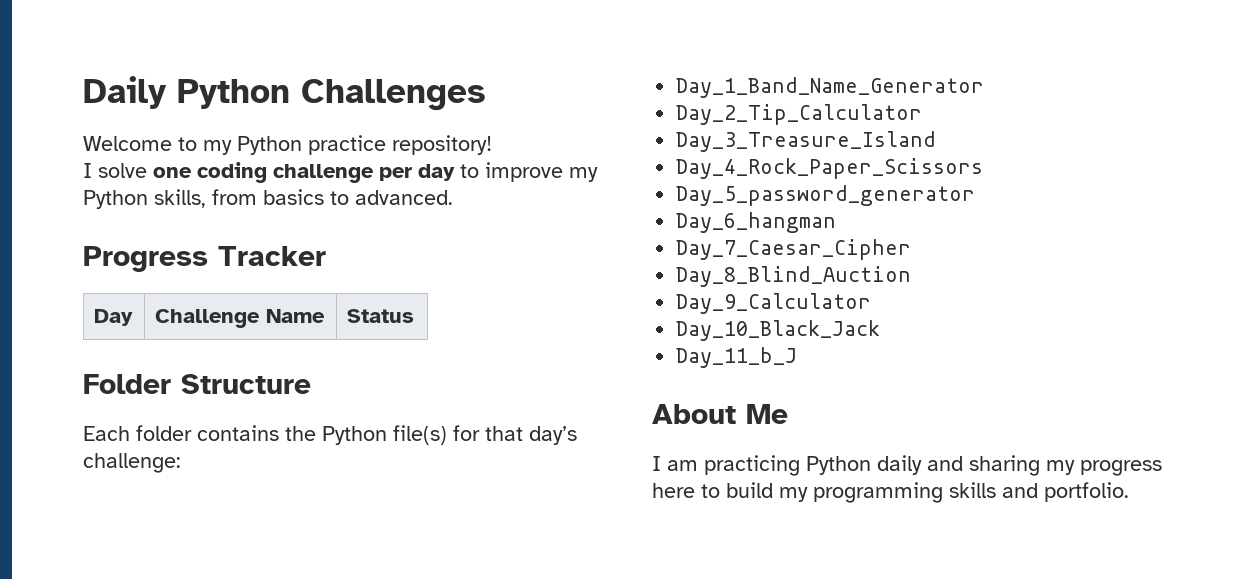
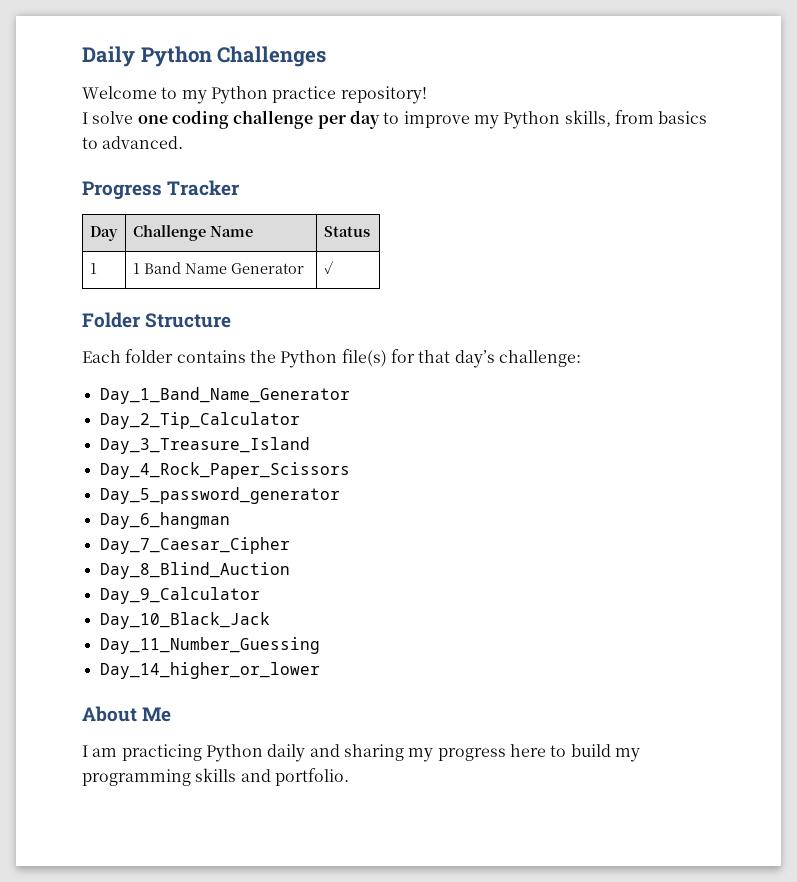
+ 1 | 1 Band Name Generator | ✓
- Day_11_b_J
+ Day_11_Number_Guessing
+ Day_14_higher_or_lower

